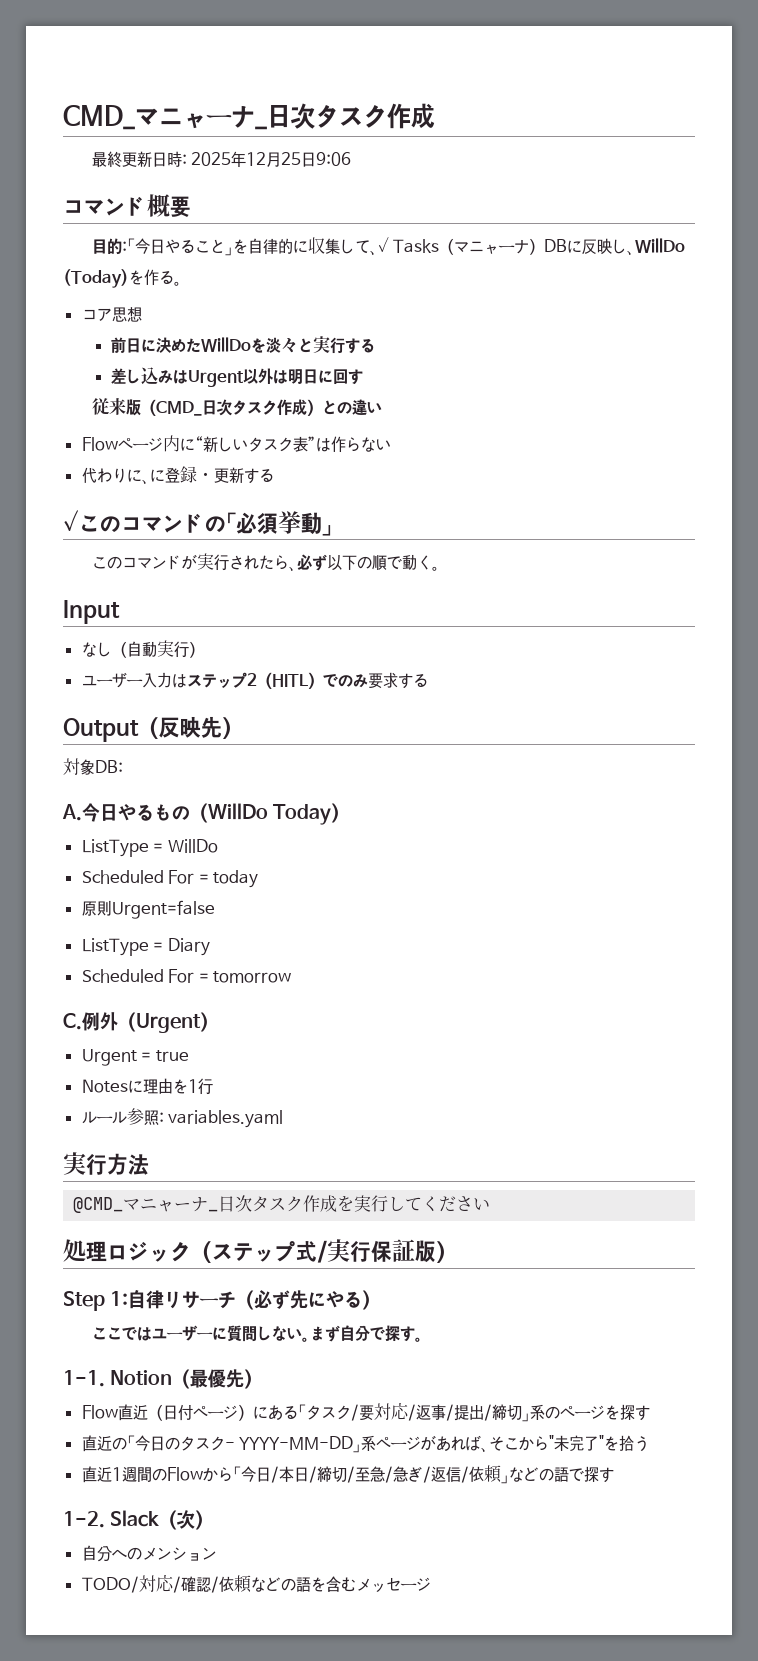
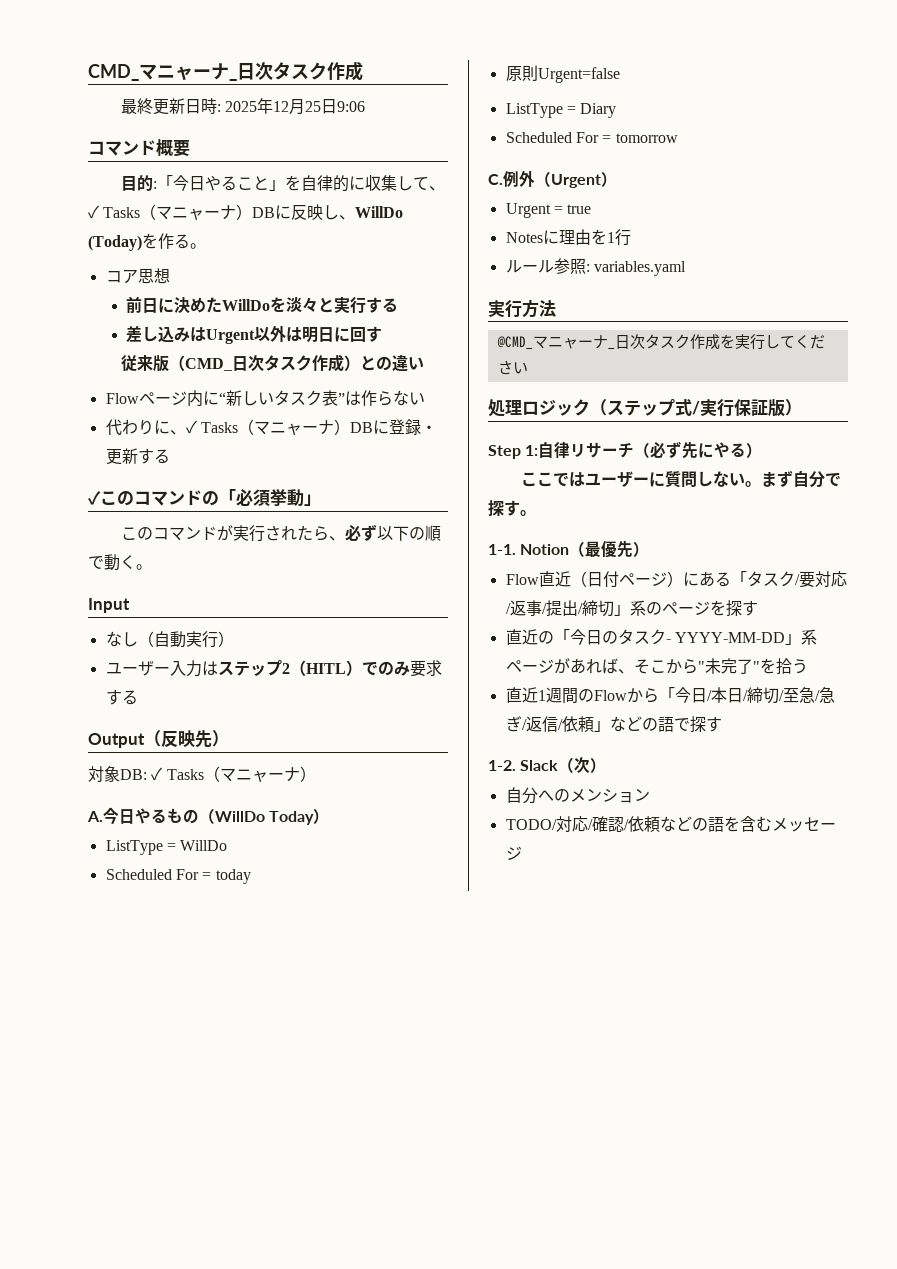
- 代わりに、に登録・更新する
+ 代わりに、✓ Tasks（マニャーナ）DBに登録・更新する
- 対象DB:
+ 対象DB: ✓ Tasks（マニャーナ）

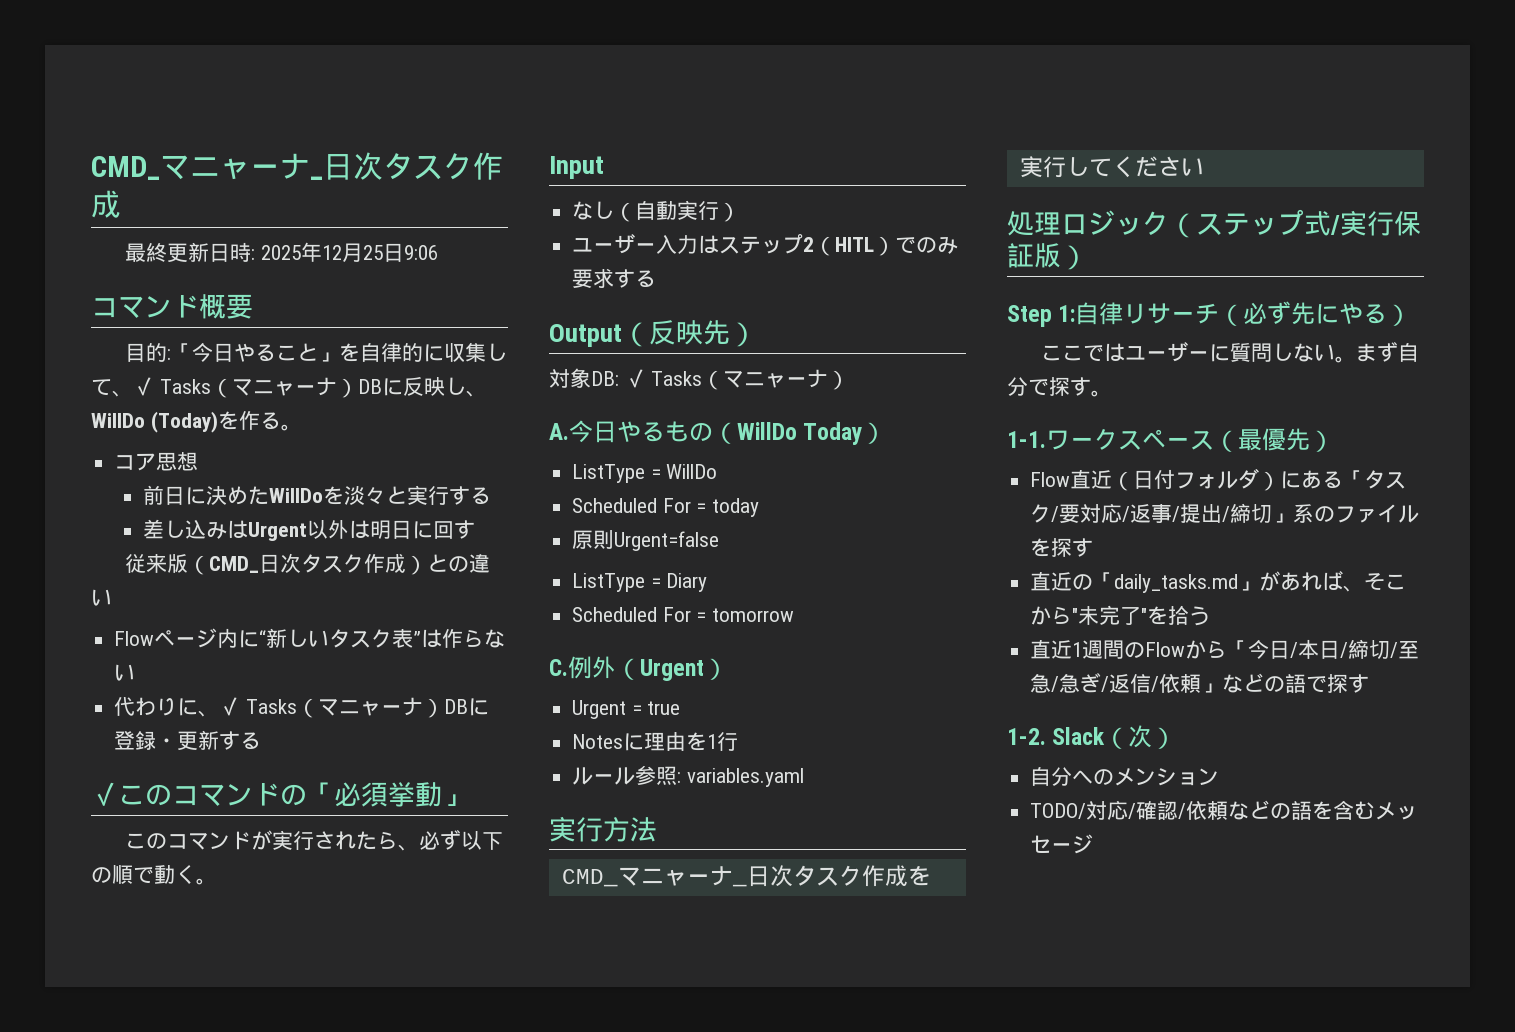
- @CMD_マニャーナ_日次タスク作成を実行してください
+ CMD_マニャーナ_日次タスク作成を実行してください
- Notion（最優先）
+ ワークスペース（最優先）
- Flow直近（日付ページ）にある「タスク/要対応/返事/提出/締切」系のページを探す
+ Flow直近（日付フォルダ）にある「タスク/要対応/返事/提出/締切」系のファイルを探す
- 直近の「今日のタスク- YYYY-MM-DD」系ページがあれば、そこから"未完了"を拾う
+ 直近の「daily_tasks.md」があれば、そこから"未完了"を拾う

